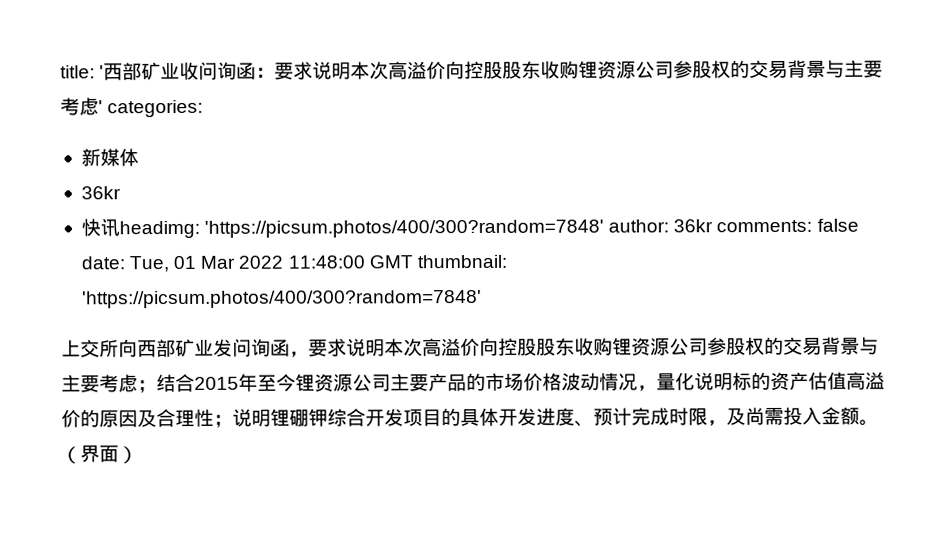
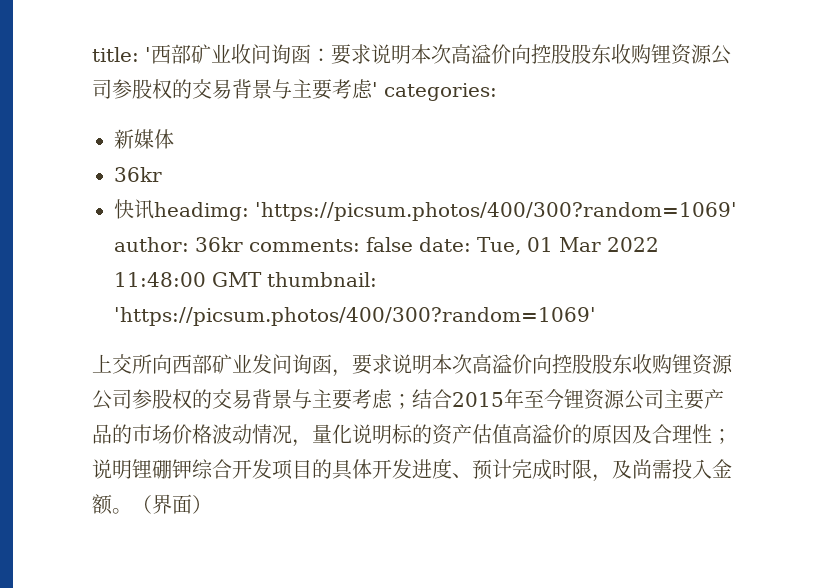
- 快讯headimg: 'https://picsum.photos/400/300?random=7848' author: 36kr comments: false date: Tue, 01 Mar 2022 11:48:00 GMT thumbnail: 'https://picsum.photos/400/300?random=7848'
+ 快讯headimg: 'https://picsum.photos/400/300?random=1069' author: 36kr comments: false date: Tue, 01 Mar 2022 11:48:00 GMT thumbnail: 'https://picsum.photos/400/300?random=1069'

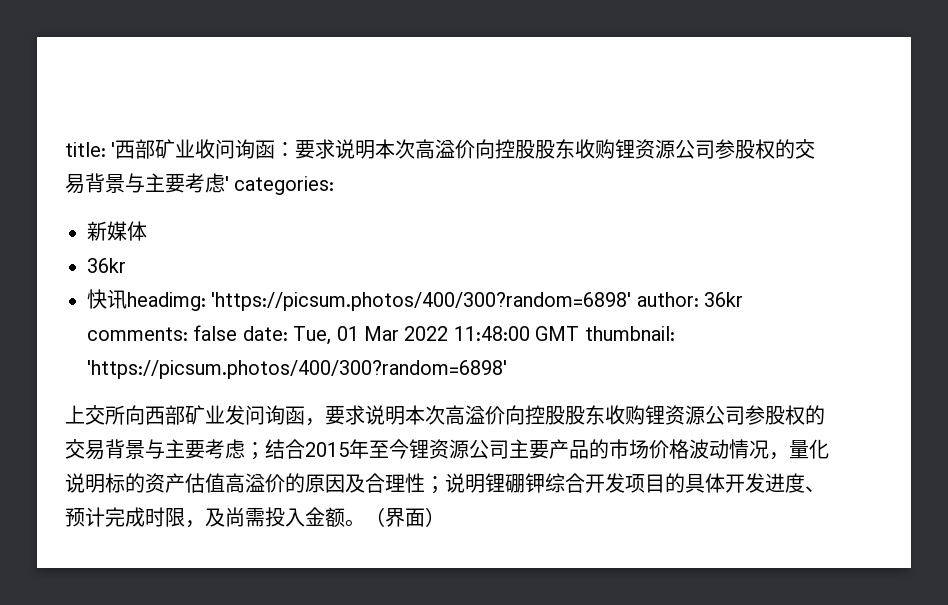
- 快讯headimg: 'https://picsum.photos/400/300?random=1069' author: 36kr comments: false date: Tue, 01 Mar 2022 11:48:00 GMT thumbnail: 'https://picsum.photos/400/300?random=1069'
+ 快讯headimg: 'https://picsum.photos/400/300?random=6898' author: 36kr comments: false date: Tue, 01 Mar 2022 11:48:00 GMT thumbnail: 'https://picsum.photos/400/300?random=6898'

